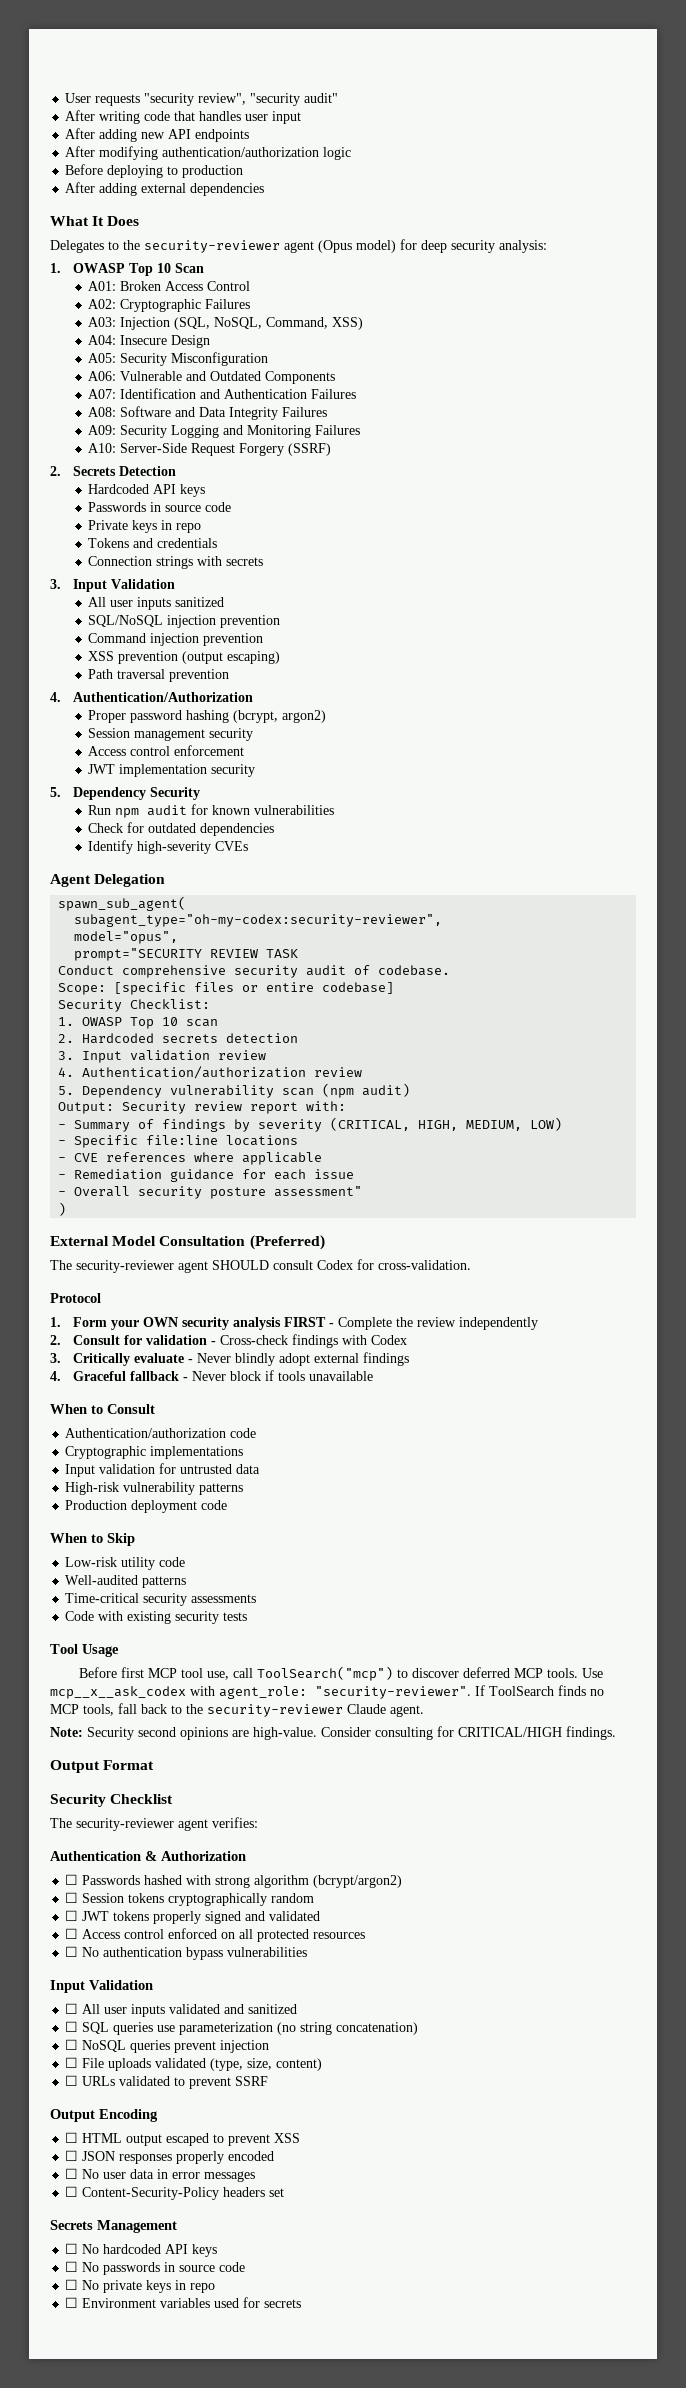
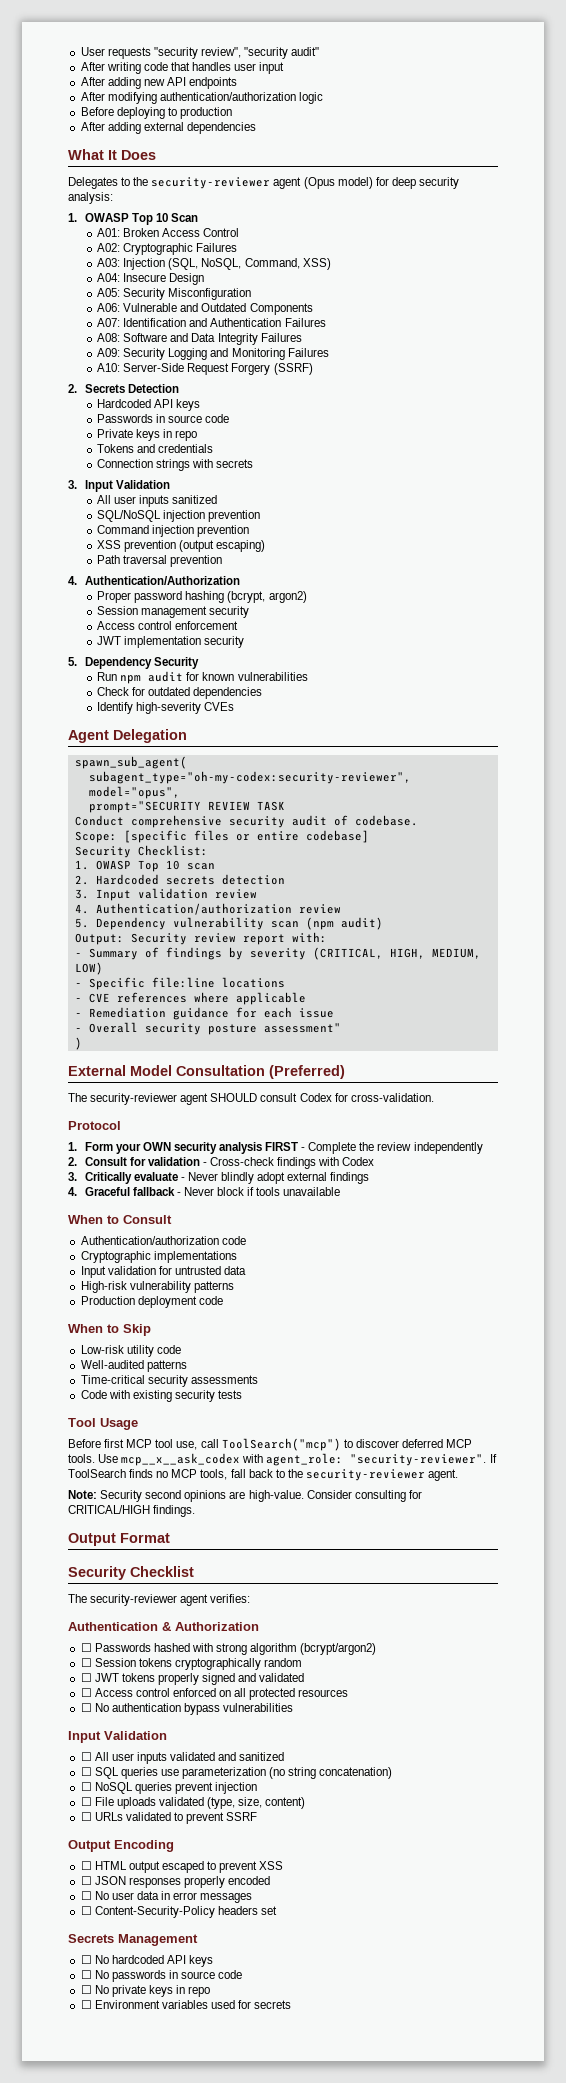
- If ToolSearch finds no MCP tools, fall back to the security-reviewer Claude agent.
+ If ToolSearch finds no MCP tools, fall back to the security-reviewer agent.

